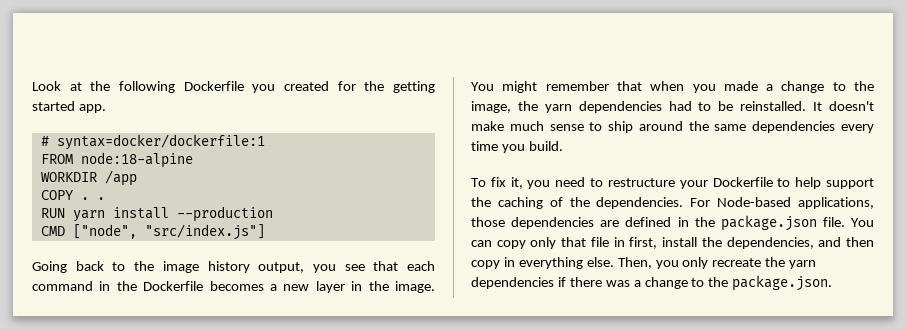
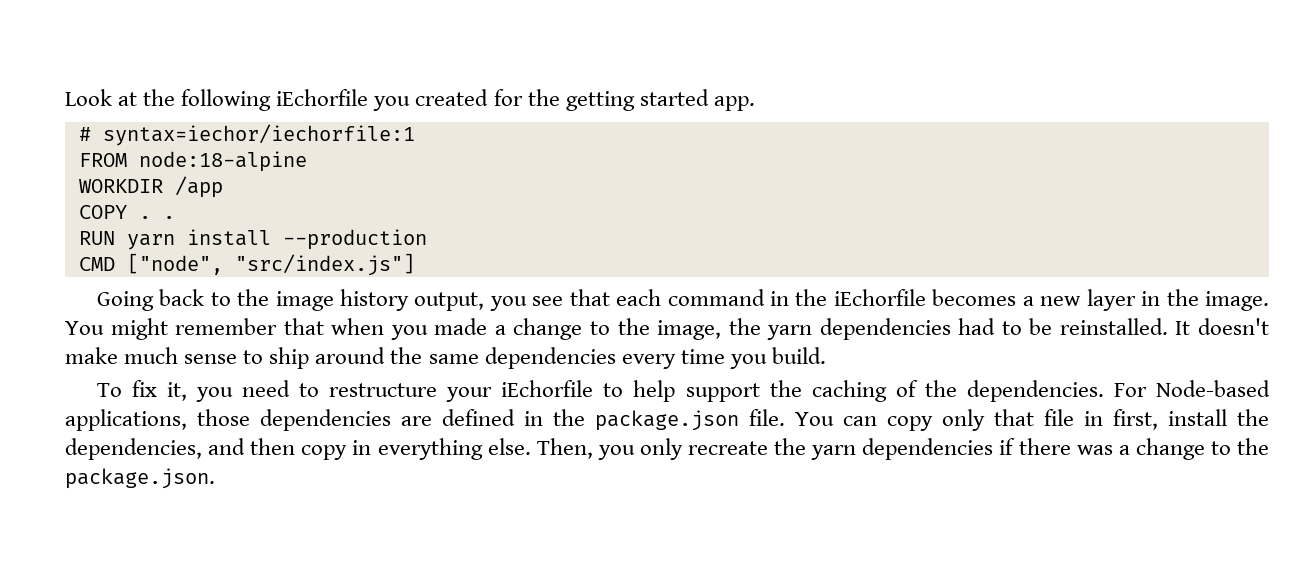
- Look at the following Dockerfile you created for the getting started app.
+ Look at the following iEchorfile you created for the getting started app.
- # syntax=docker/dockerfile:1
+ # syntax=iechor/iechorfile:1
- Going back to the image history output, you see that each command in the Dockerfile becomes a new layer in the image.
+ Going back to the image history output, you see that each command in the iEchorfile becomes a new layer in the image.
- To fix it, you need to restructure your Dockerfile to help support the caching of the dependencies.
+ To fix it, you need to restructure your iEchorfile to help support the caching of the dependencies.

